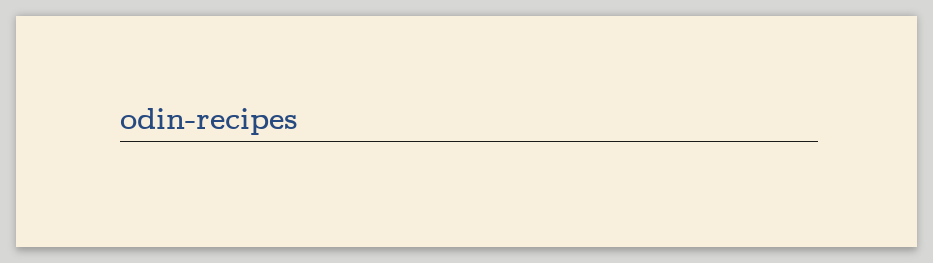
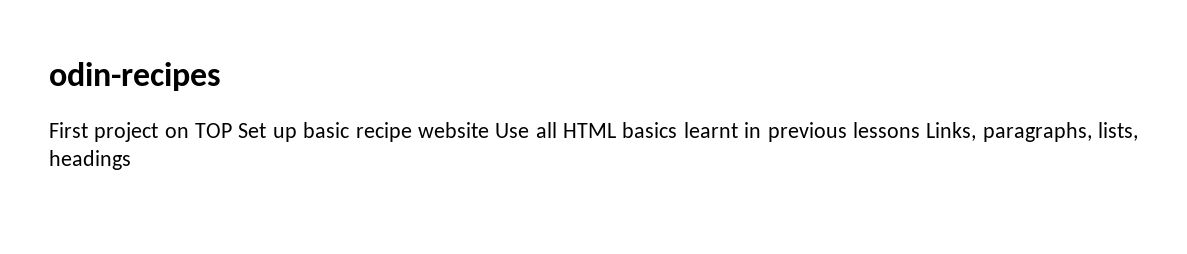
+ First project on TOP Set up basic recipe website Use all HTML basics learnt in previous lessons Links, paragraphs, lists, headings

